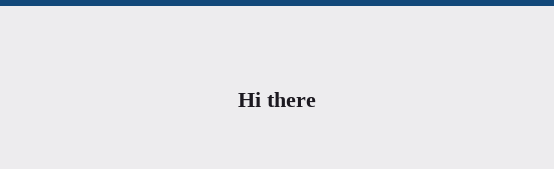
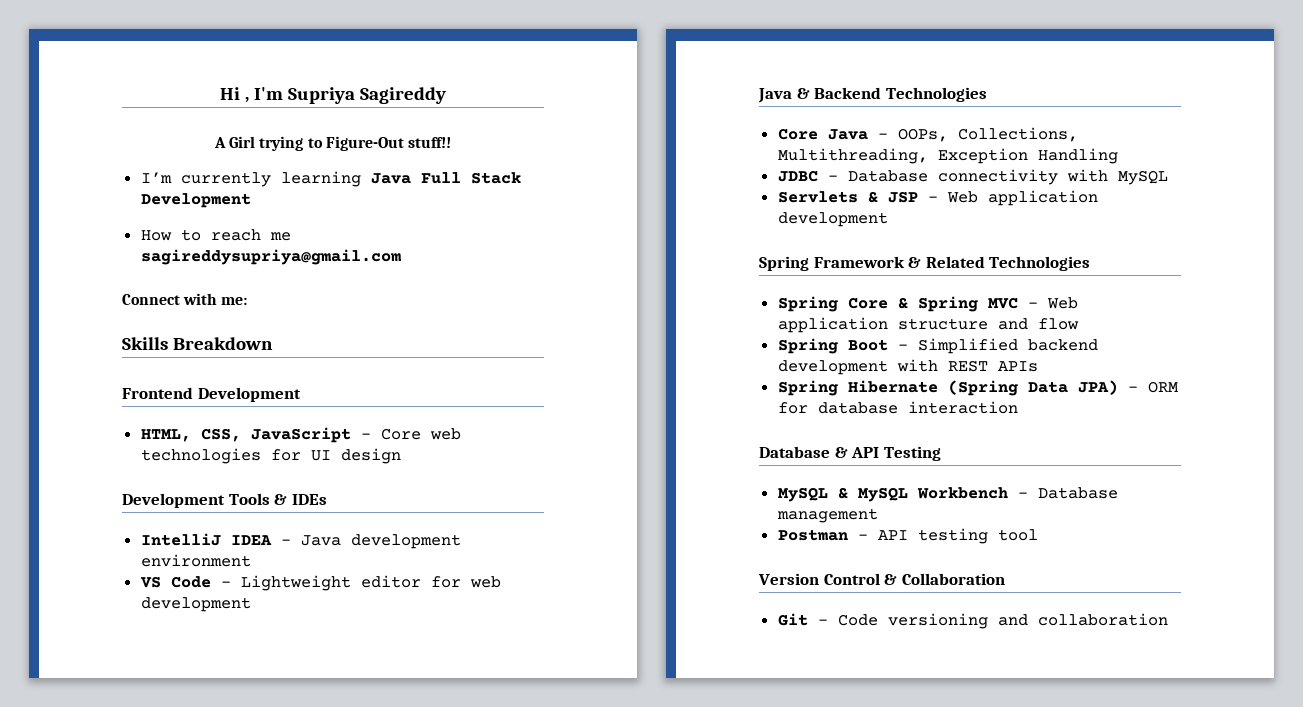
- Hi there
+ Hi , I'm Supriya Sagireddy
+ A Girl trying to Figure-Out stuff!!
+ I’m currently learning Java Full Stack Development
+ How to reach me sagireddysupriya@gmail.com
+ Connect with me:
+ Skills Breakdown
+ Frontend Development
+ HTML, CSS, JavaScript – Core web technologies for UI design
+ Development Tools & IDEs
+ IntelliJ IDEA – Java development environment
+ VS Code – Lightweight editor for web development
+ Java & Backend Technologies
+ Core Java – OOPs, Collections, Multithreading, Exception Handling
+ JDBC – Database connectivity with MySQL
+ Servlets & JSP – Web application development
+ Spring Framework & Related Technologies
+ Spring Core & Spring MVC – Web application structure and flow
+ Spring Boot – Simplified backend development with REST APIs
+ Spring Hibernate (Spring Data JPA) – ORM for database interaction
+ Database & API Testing
+ MySQL & MySQL Workbench – Database management
+ Postman – API testing tool
+ Version Control & Collaboration
+ Git – Code versioning and collaboration

